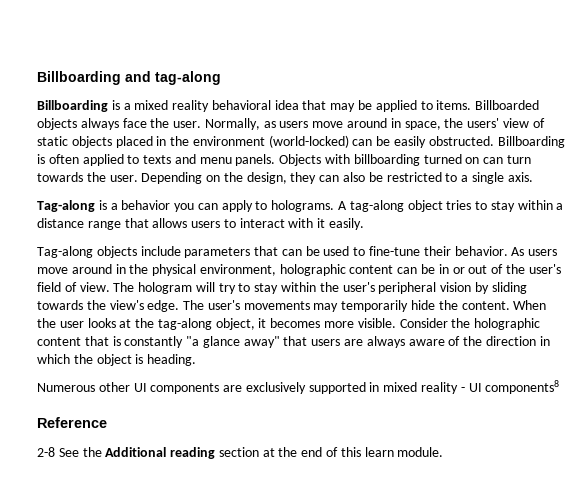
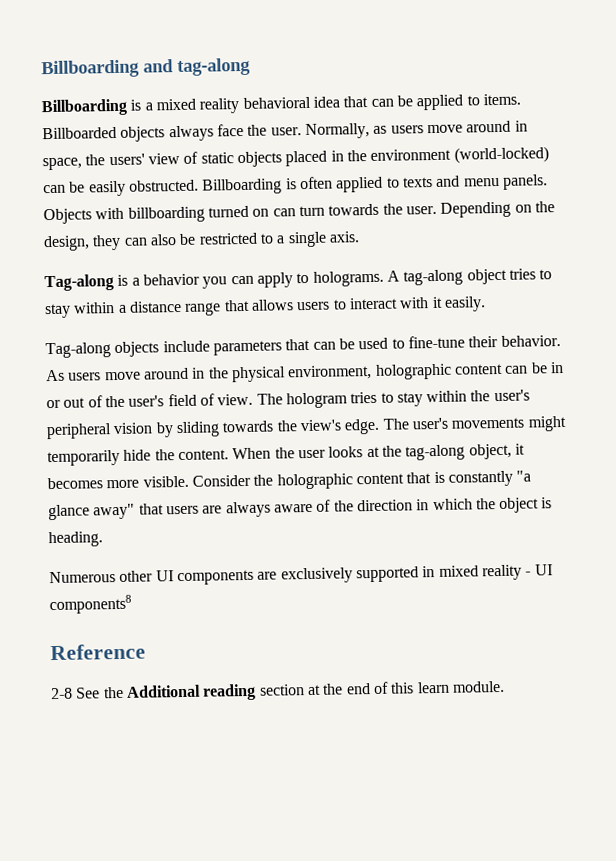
- Billboarding is a mixed reality behavioral idea that may be applied to items.
+ Billboarding is a mixed reality behavioral idea that can be applied to items.
- The hologram will try to stay within the user's peripheral vision by sliding towards the view's edge.
+ The hologram tries to stay within the user's peripheral vision by sliding towards the view's edge.
- The user's movements may temporarily hide the content.
+ The user's movements might temporarily hide the content.

